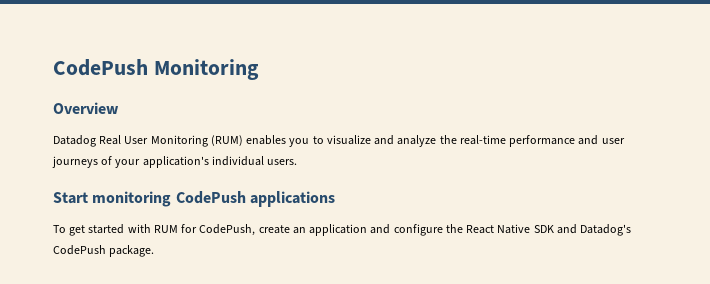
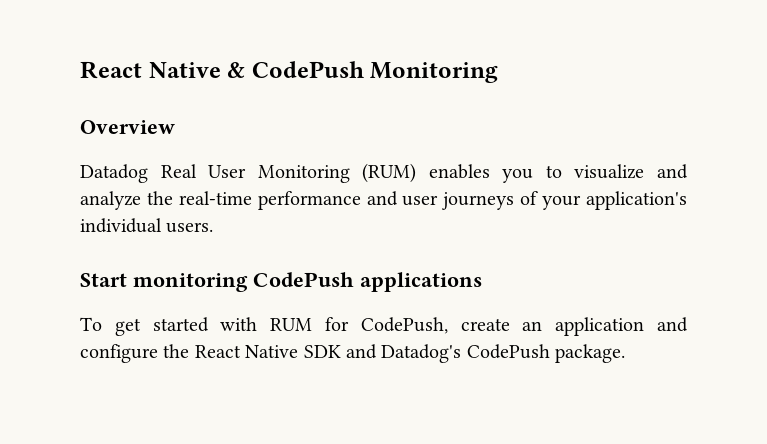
- CodePush Monitoring
+ React Native & CodePush Monitoring

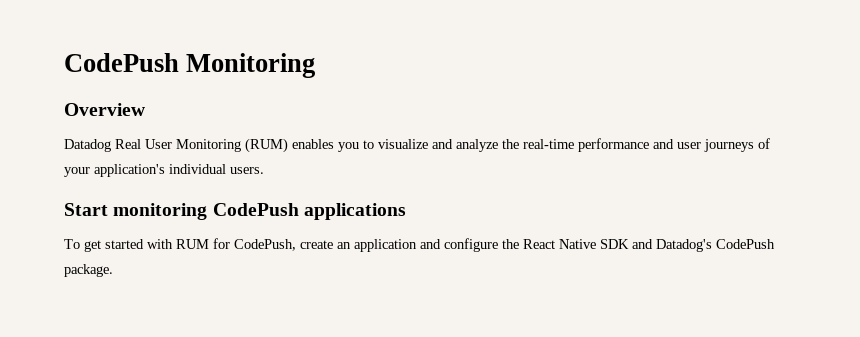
- React Native & CodePush Monitoring
+ CodePush Monitoring

